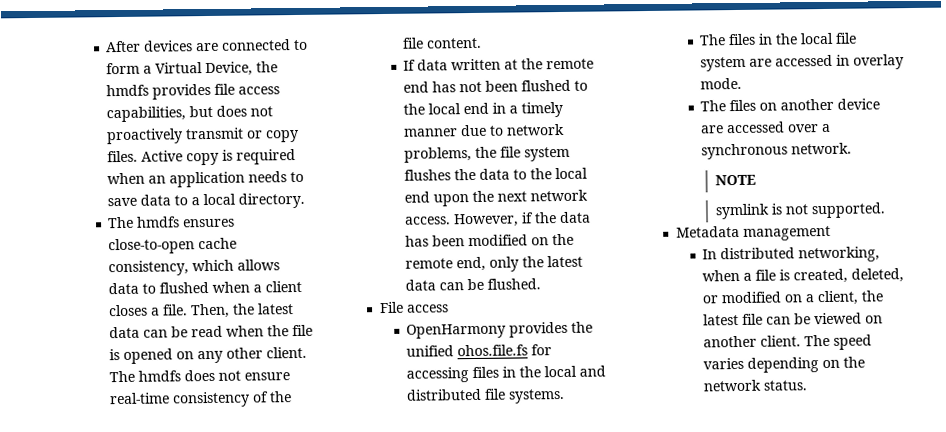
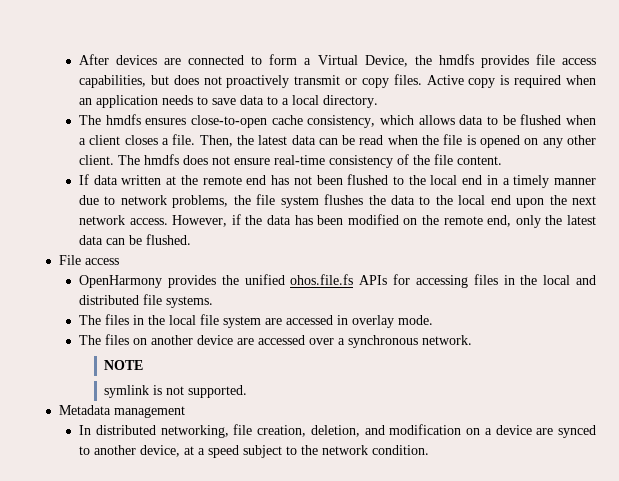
- The hmdfs ensures close-to-open cache consistency, which allows data to flushed when a client closes a file.
+ The hmdfs ensures close-to-open cache consistency, which allows data to be flushed when a client closes a file.
- OpenHarmony provides the unified ohos.file.fs for accessing files in the local and distributed file systems.
+ OpenHarmony provides the unified ohos.file.fs APIs for accessing files in the local and distributed file systems.
- In distributed networking, when a file is created, deleted, or modified on a client, the latest file can be viewed on another client. The speed varies depending on the network status.
+ In distributed networking, file creation, deletion, and modification on a device are synced to another device, at a speed subject to the network condition.

